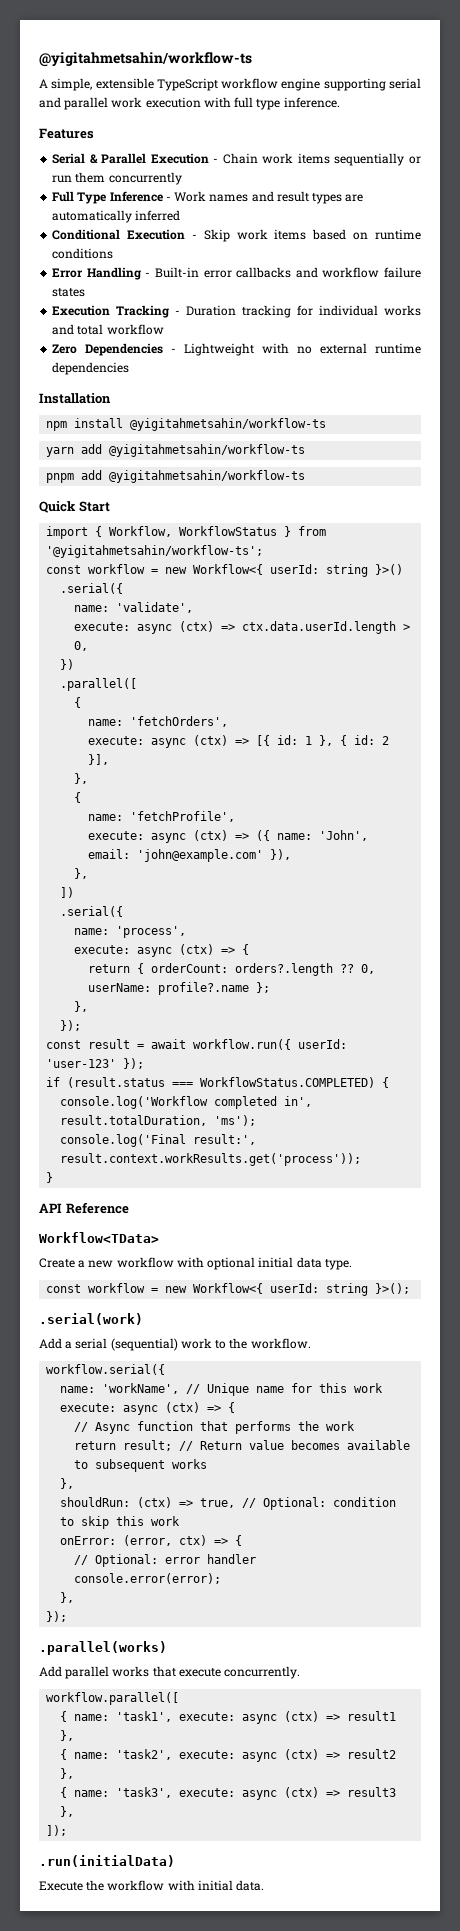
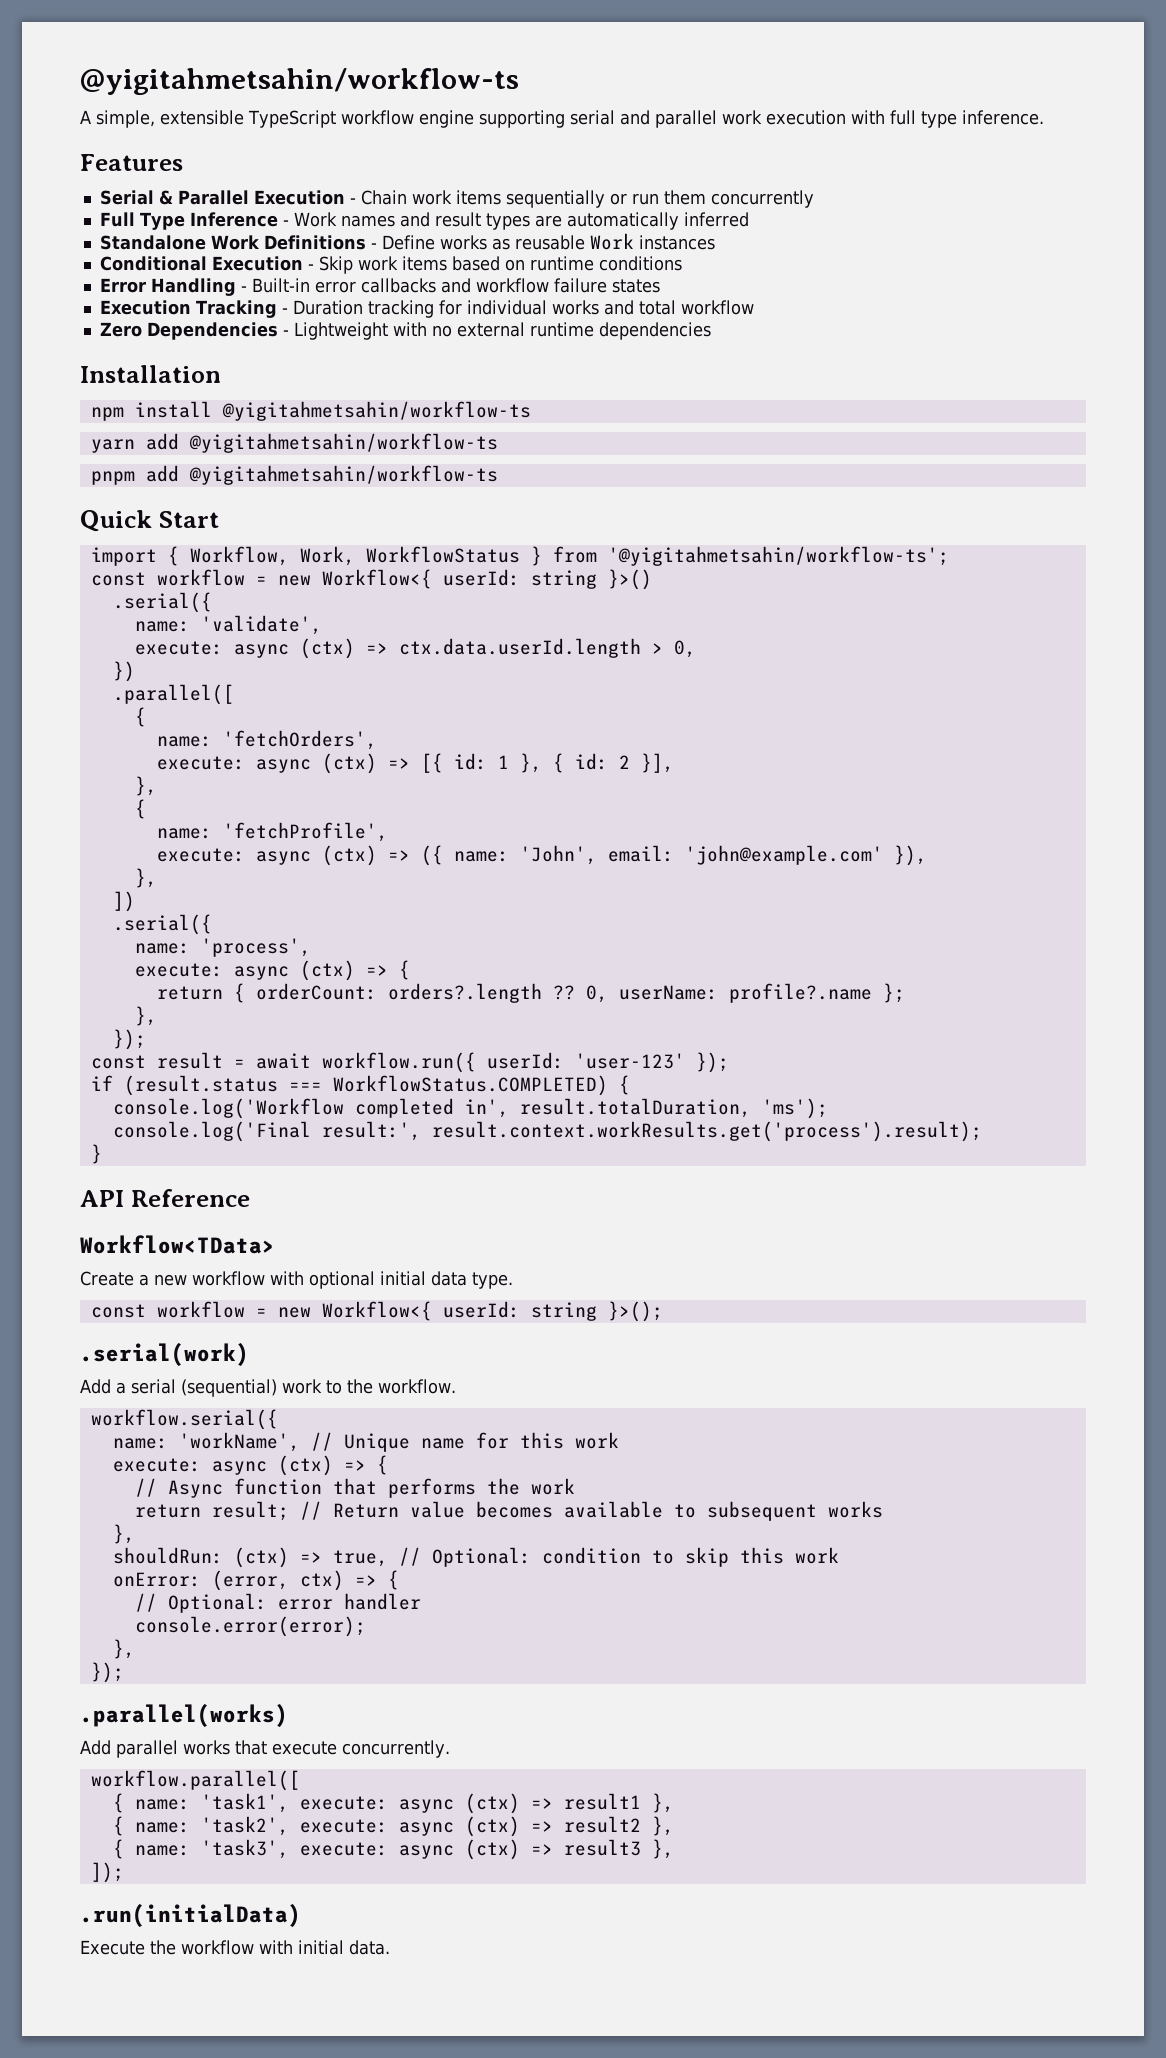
+ Standalone Work Definitions - Define works as reusable Work instances
- import { Workflow, WorkflowStatus } from '@yigitahmetsahin/workflow-ts';
+ import { Workflow, Work, WorkflowStatus } from '@yigitahmetsahin/workflow-ts';
- console.log('Final result:', result.context.workResults.get('process'));
+ console.log('Final result:', result.context.workResults.get('process').result);

